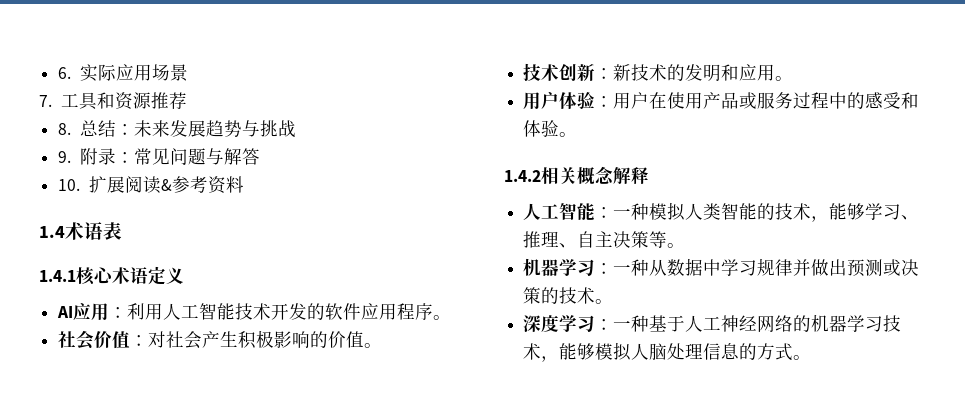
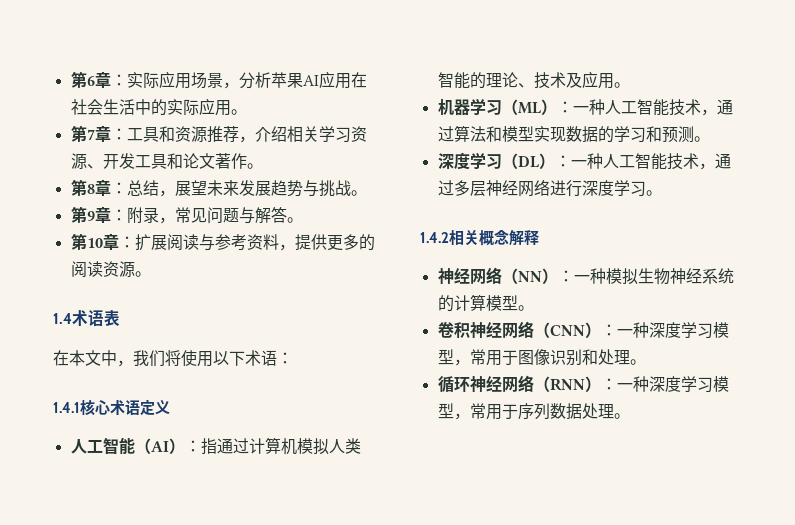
- 6.实际应用场景
- 7.工具和资源推荐
- 8.总结：未来发展趋势与挑战
- 9.附录：常见问题与解答
- 10.扩展阅读&参考资料
+ 第6章：实际应用场景，分析苹果AI应用在社会生活中的实际应用。
+ 第7章：工具和资源推荐，介绍相关学习资源、开发工具和论文著作。
+ 第8章：总结，展望未来发展趋势与挑战。
+ 第9章：附录，常见问题与解答。
+ 第10章：扩展阅读与参考资料，提供更多的阅读资源。
  1.4术语表
+ 在本文中，我们将使用以下术语：
  1.4.1核心术语定义
- AI应用：利用人工智能技术开发的软件应用程序。
- 社会价值：对社会产生积极影响的价值。
- 技术创新：新技术的发明和应用。
- 用户体验：用户在使用产品或服务过程中的感受和体验。
+ 人工智能（AI）：指通过计算机模拟人类智能的理论、技术及应用。
+ 机器学习（ML）：一种人工智能技术，通过算法和模型实现数据的学习和预测。
+ 深度学习（DL）：一种人工智能技术，通过多层神经网络进行深度学习。
- 人工智能：一种模拟人类智能的技术，能够学习、推理、自主决策等。
- 机器学习：一种从数据中学习规律并做出预测或决策的技术。
- 深度学习：一种基于人工神经网络的机器学习技术，能够模拟人脑处理信息的方式。
+ 神经网络（NN）：一种模拟生物神经系统的计算模型。
+ 卷积神经网络（CNN）：一种深度学习模型，常用于图像识别和处理。
+ 循环神经网络（RNN）：一种深度学习模型，常用于序列数据处理。

